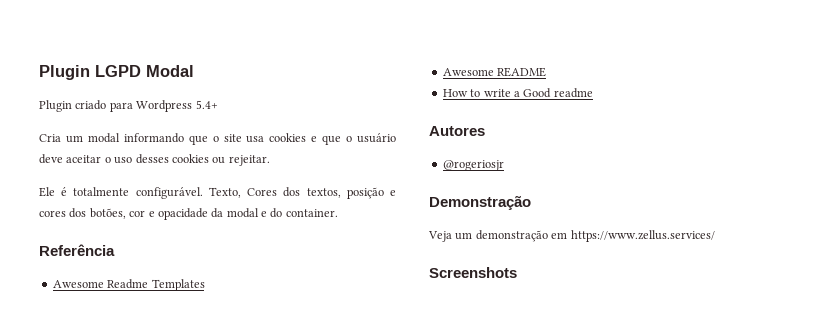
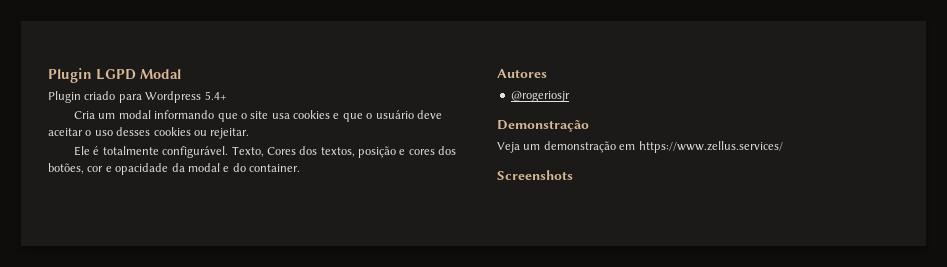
- Referência
- Awesome Readme Templates
- Awesome README
- How to write a Good readme

